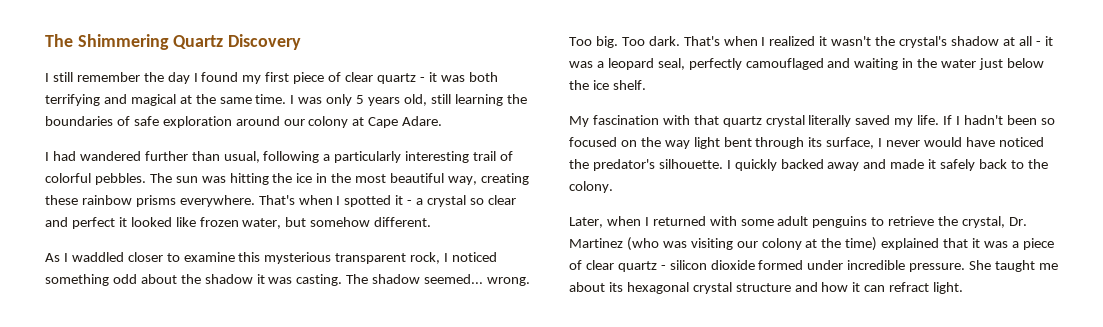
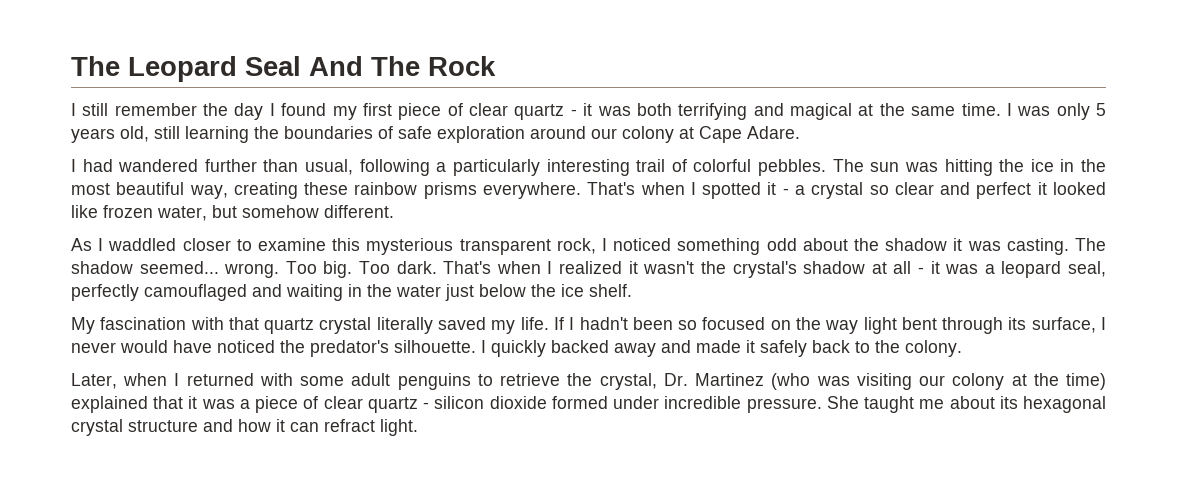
- The Shimmering Quartz Discovery
+ The Leopard Seal And The Rock

